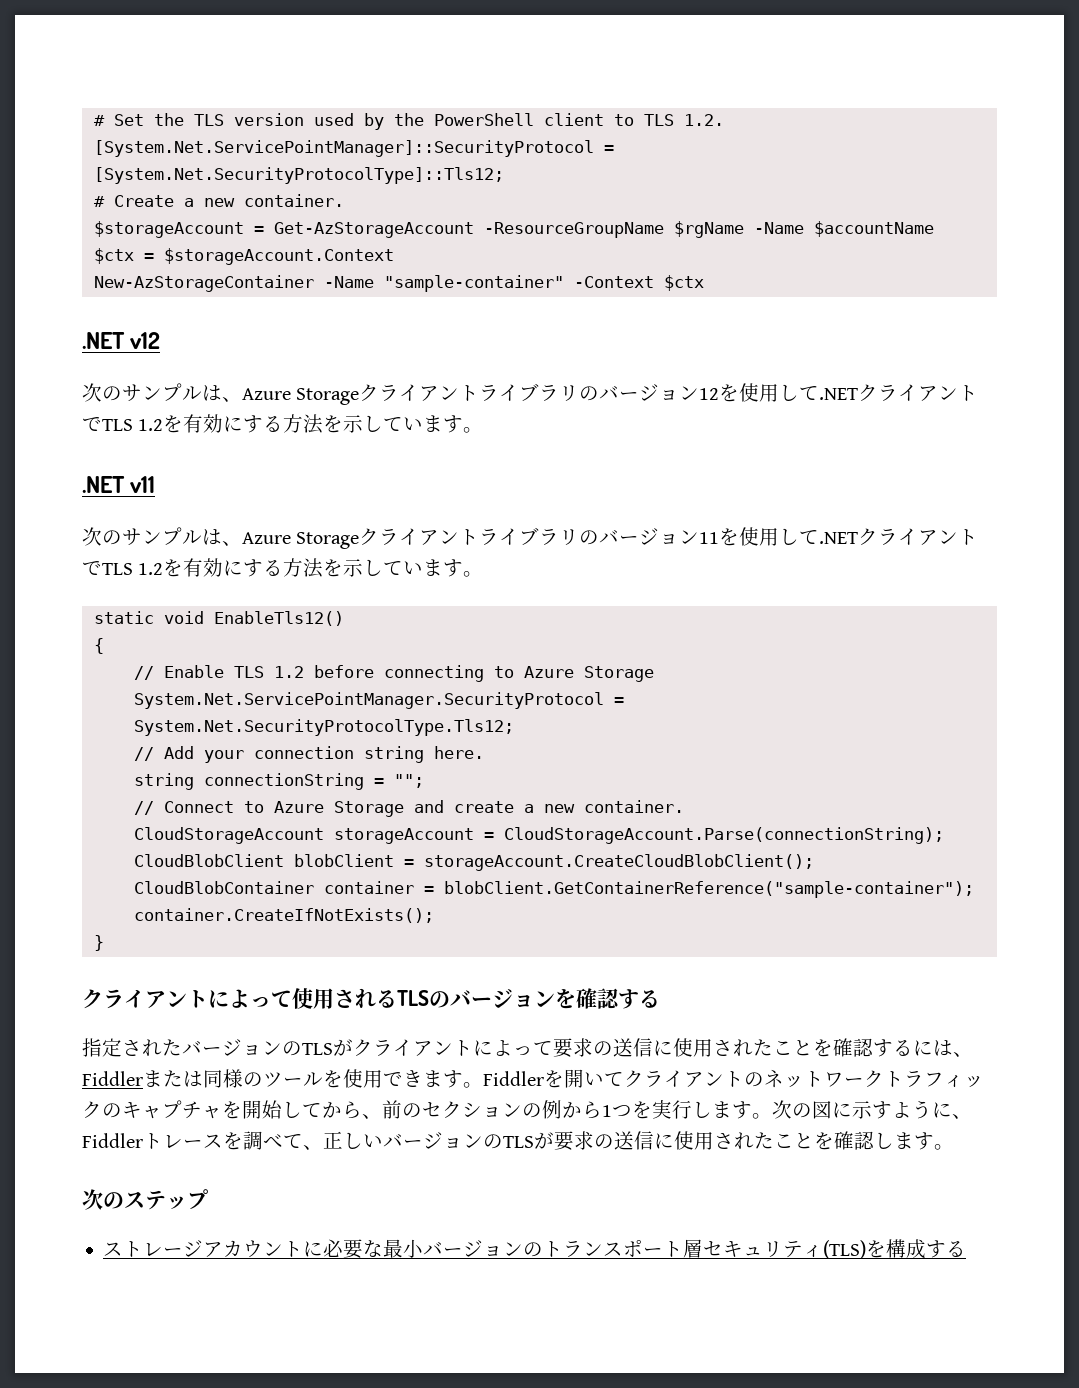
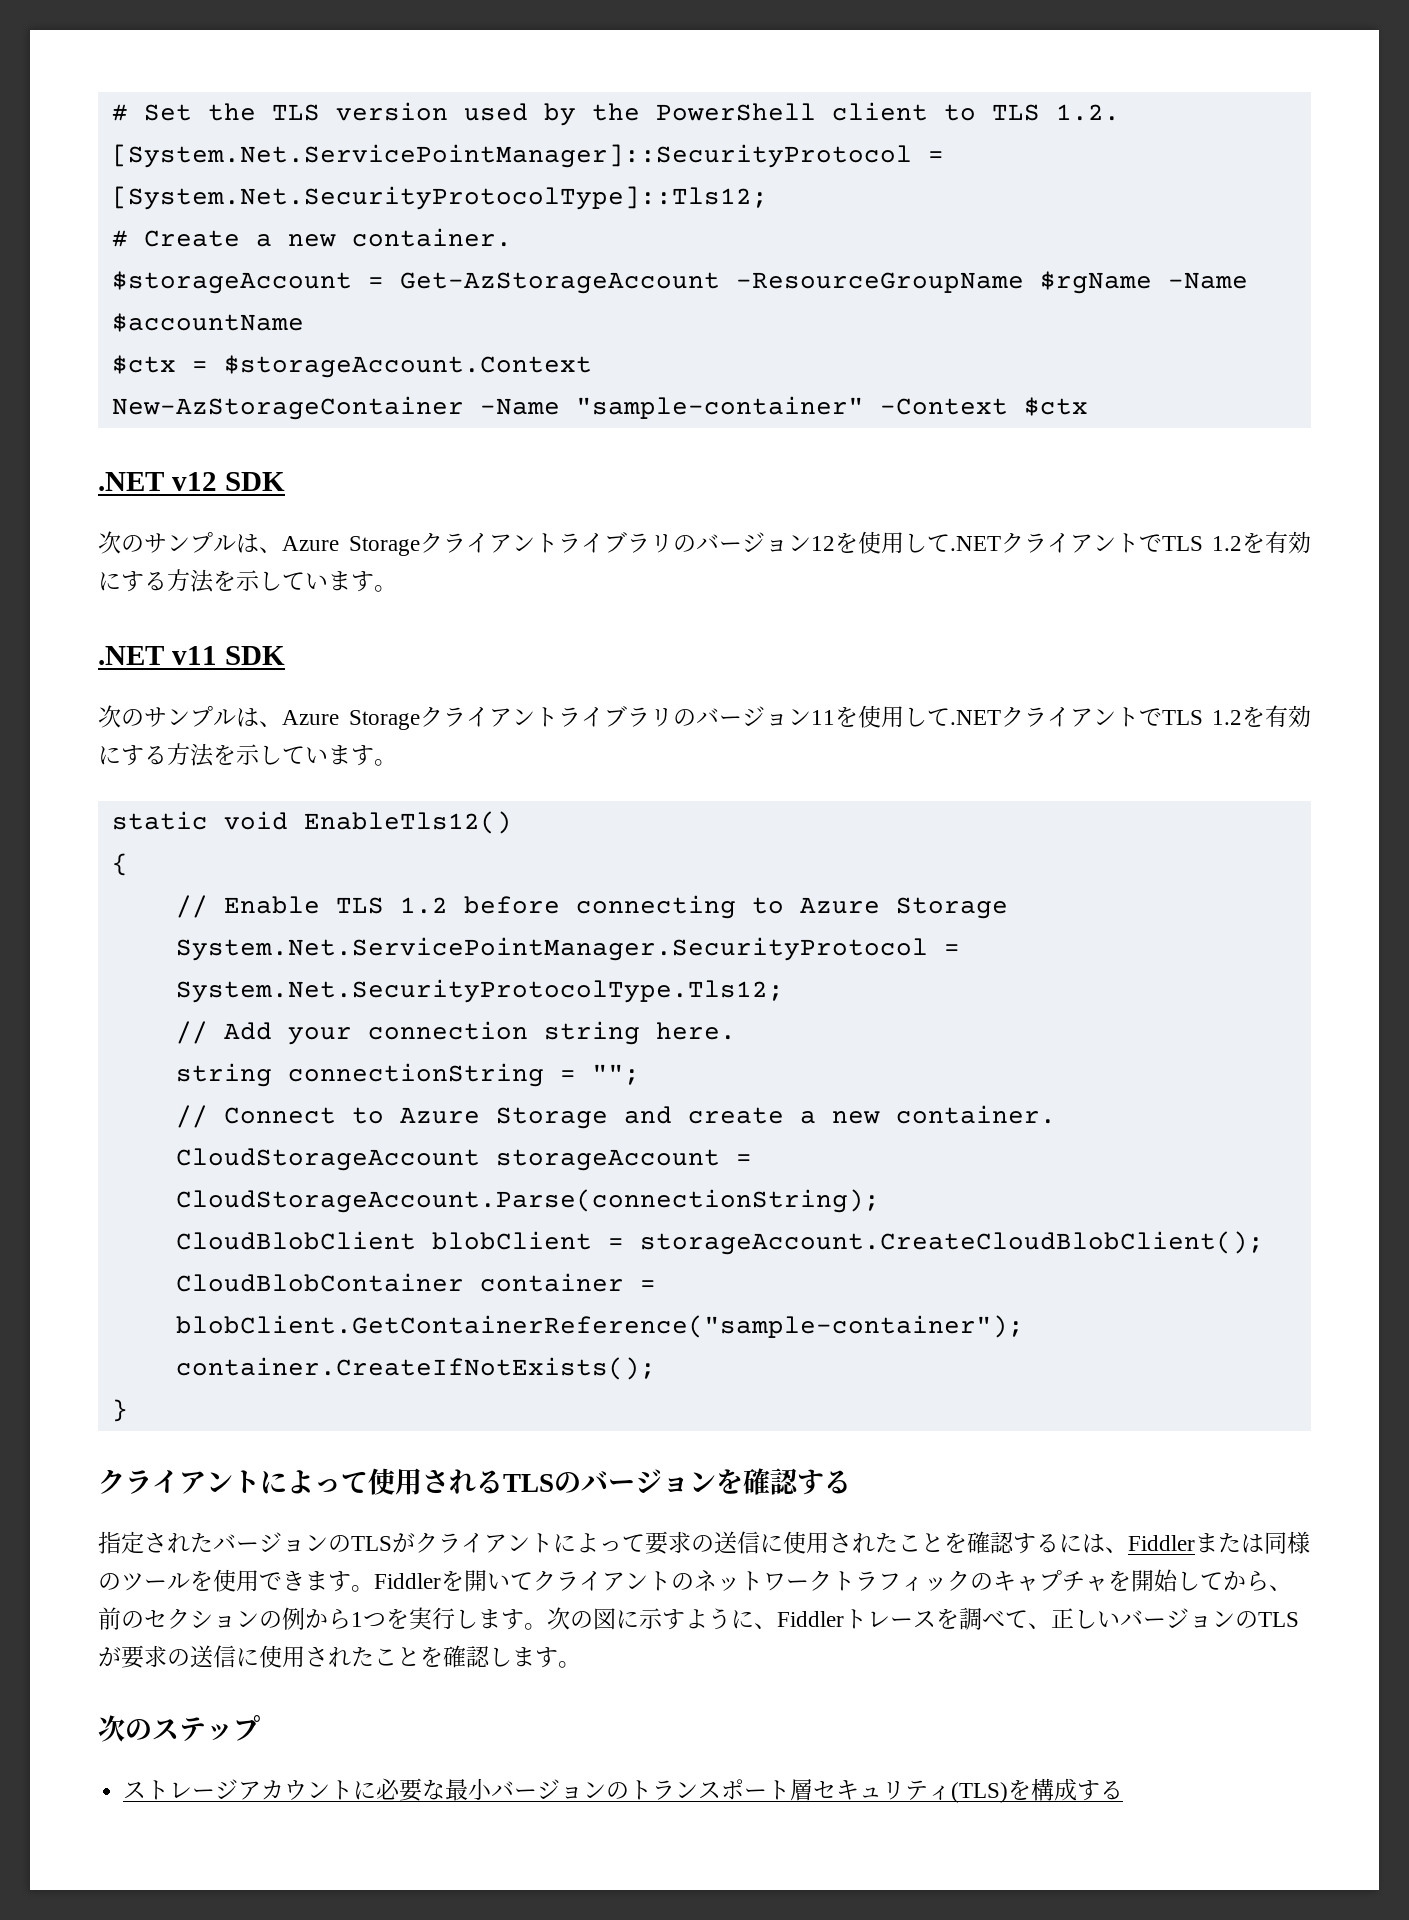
- .NET v12
+ .NET v12 SDK
- .NET v11
+ .NET v11 SDK

